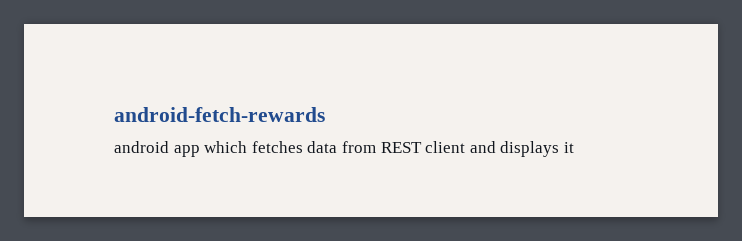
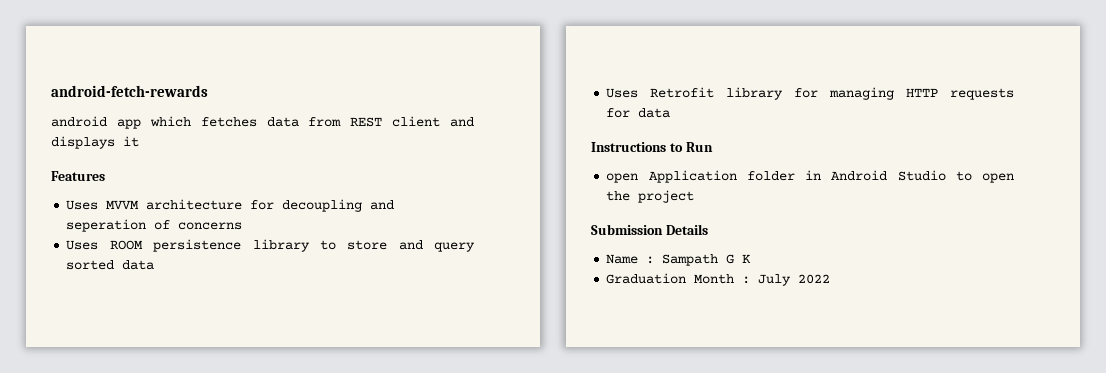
+ Features
+ Uses MVVM architecture for decoupling and seperation of concerns
+ Uses ROOM persistence library to store and query sorted data
+ Uses Retrofit library for managing HTTP requests for data
+ Instructions to Run
+ open Application folder in Android Studio to open the project
+ Submission Details
+ Name : Sampath G K
+ Graduation Month : July 2022

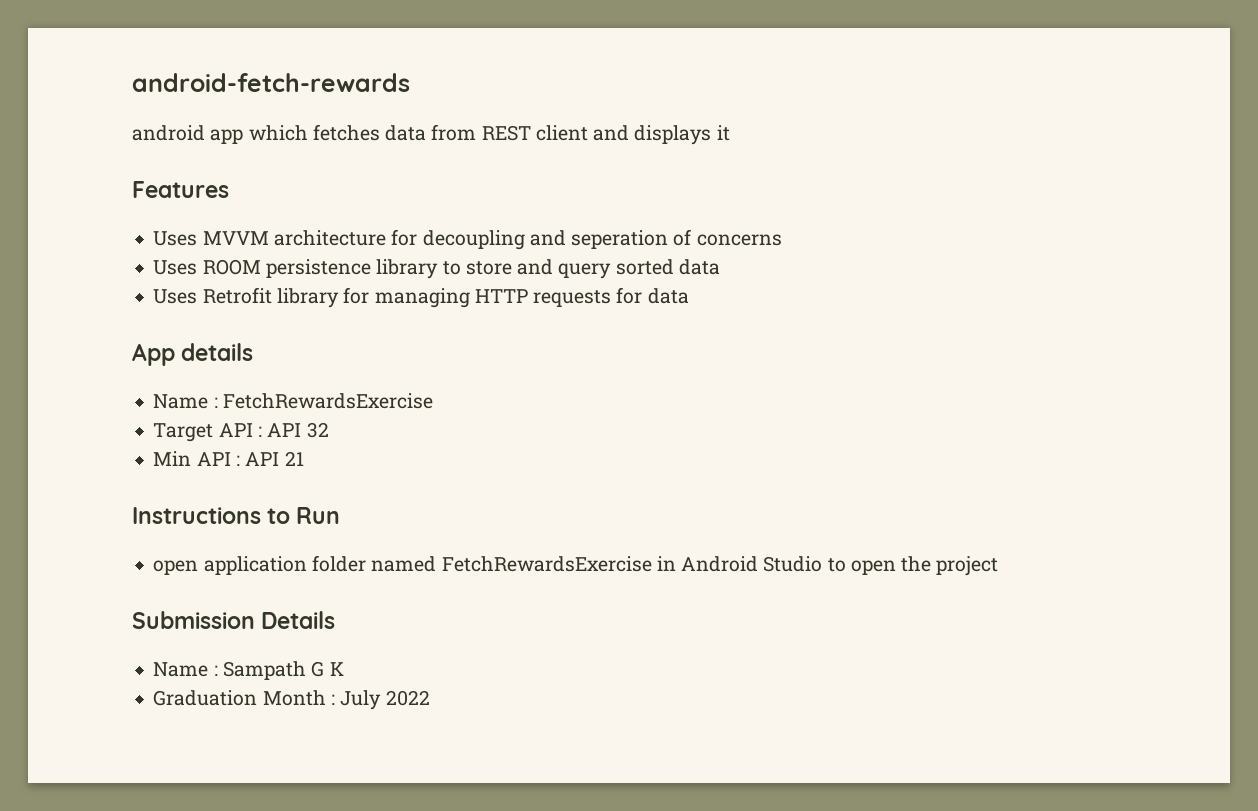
+ App details
+ Name : FetchRewardsExercise
+ Target API : API 32
+ Min API : API 21
- open Application folder in Android Studio to open the project
+ open application folder named FetchRewardsExercise in Android Studio to open the project

